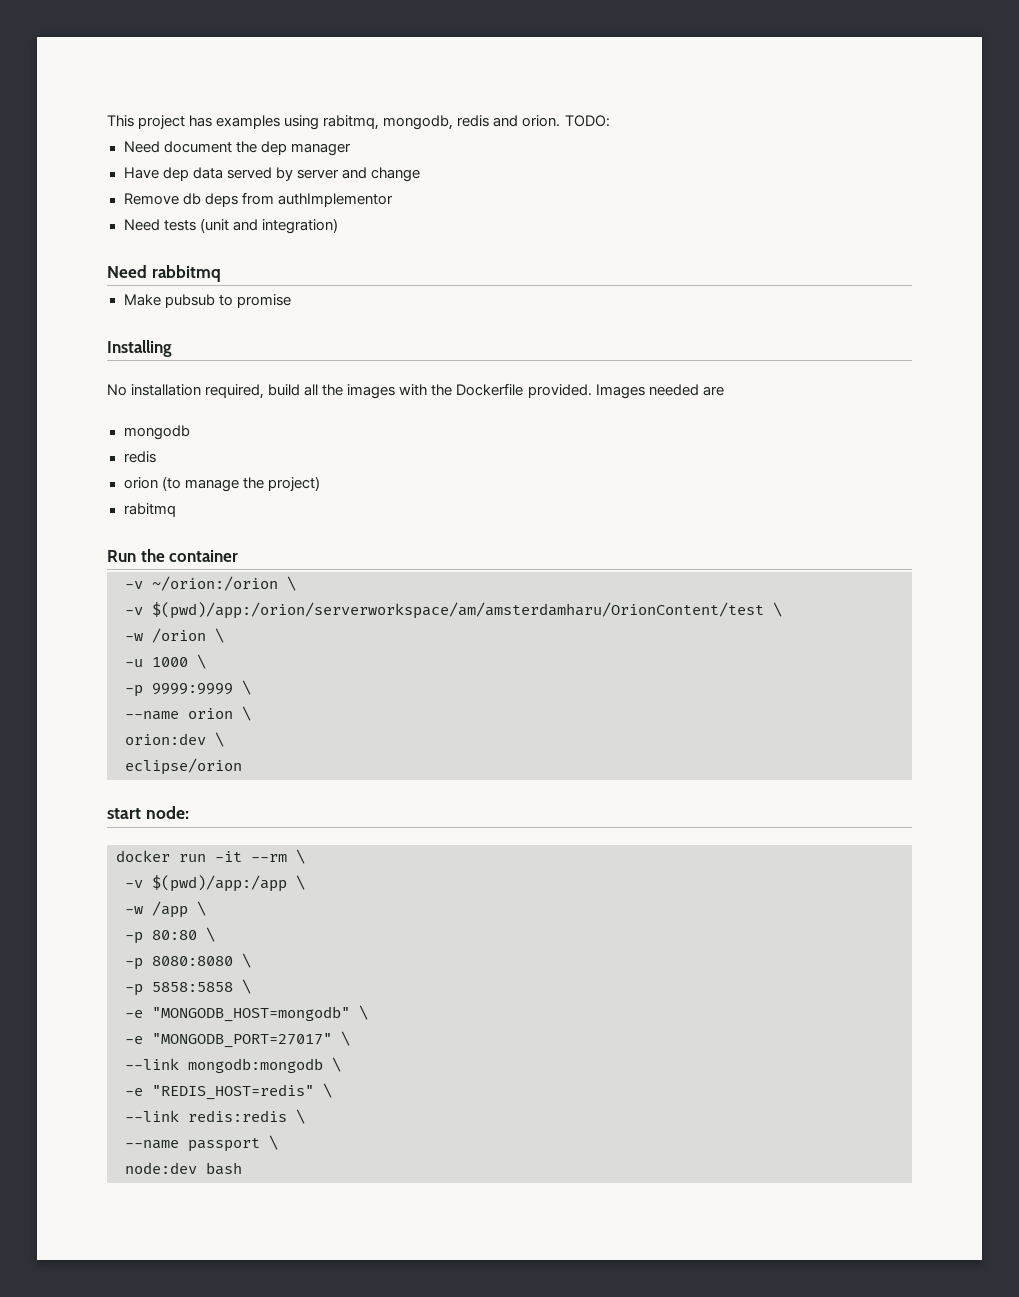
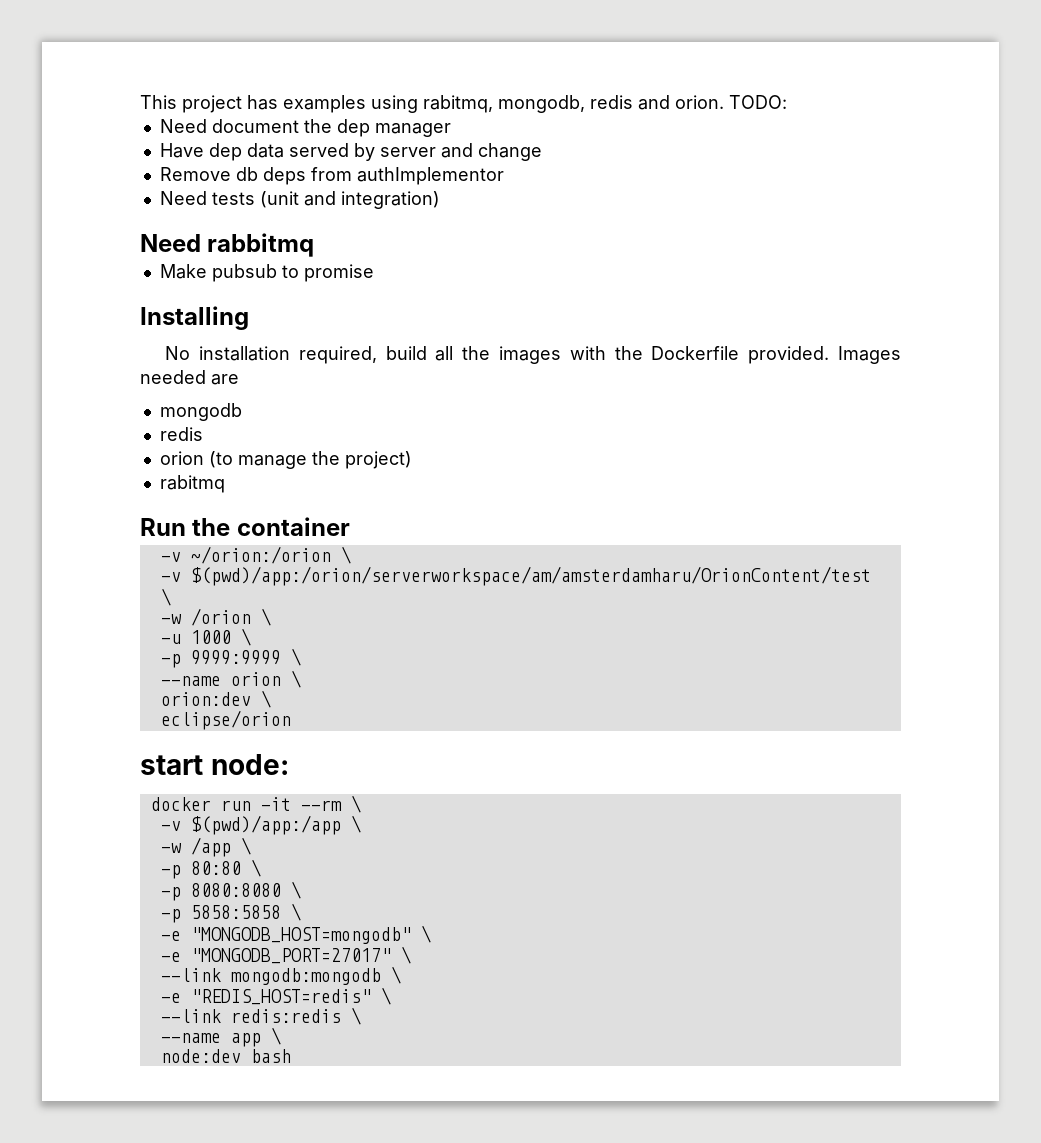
- --name passport \
+ --name app \

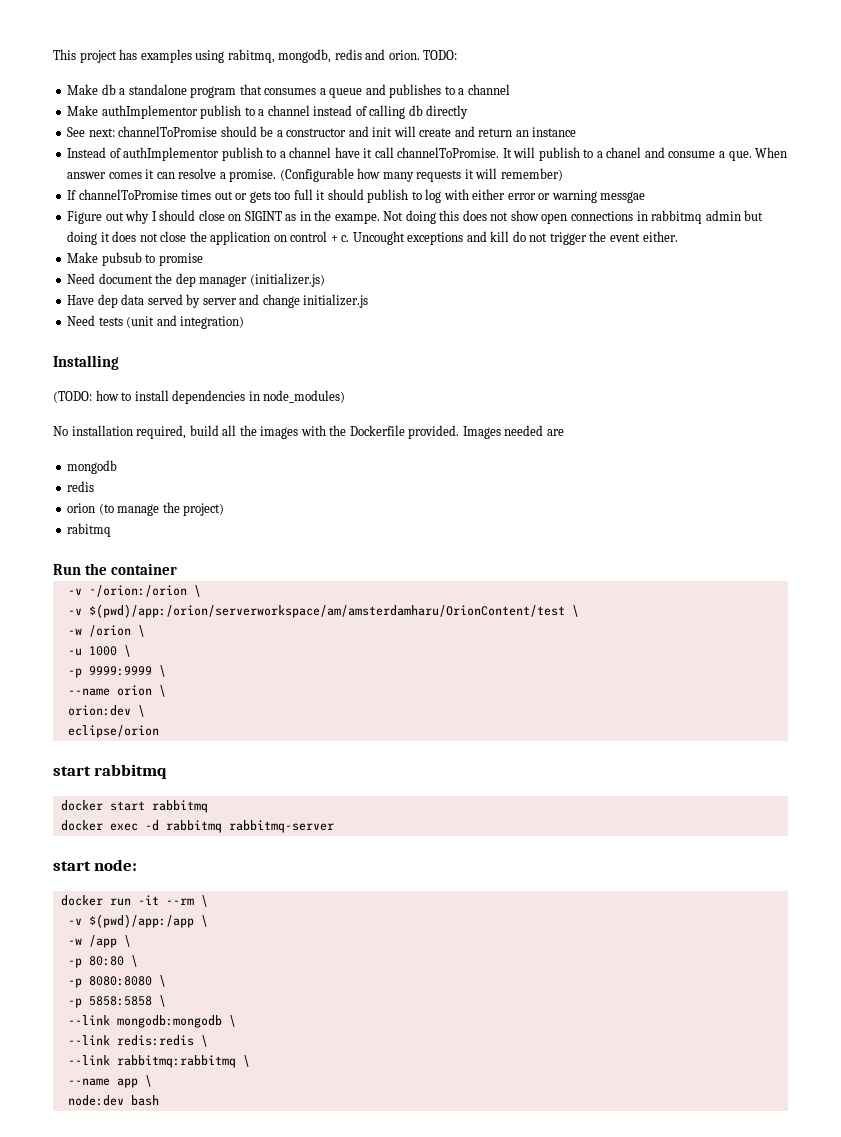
+ Make db a standalone program that consumes a queue and publishes to a channel
+ Make authImplementor publish to a channel instead of calling db directly
+ See next: channelToPromise should be a constructor and init will create and return an instance
+ Instead of authImplementor publish to a channel have it call channelToPromise. It will publish to a chanel and consume a que. When answer comes it can resolve a promise. (Configurable how many requests it will remember)
+ If channelToPromise times out or gets too full it should publish to log with either error or warning messgae
+ Figure out why I should close on SIGINT as in the exampe. Not doing this does not show open connections in rabbitmq admin but doing it does not close the application on control + c. Uncought exceptions and kill do not trigger the event either.
+ Make pubsub to promise
- Need document the dep manager
+ Need document the dep manager (initializer.js)
- Have dep data served by server and change
- Remove db deps from authImplementor
+ Have dep data served by server and change initializer.js
- Need rabbitmq
- Make pubsub to promise
  Installing
+ (TODO: how to install dependencies in node_modules)
  eclipse/orion
+ start rabbitmq
+ docker start rabbitmq
+ docker exec -d rabbitmq rabbitmq-server
- -e "MONGODB_HOST=mongodb" \
- -e "MONGODB_PORT=27017" \
- -e "REDIS_HOST=redis" \
  --link redis:redis \
+ --link rabbitmq:rabbitmq \

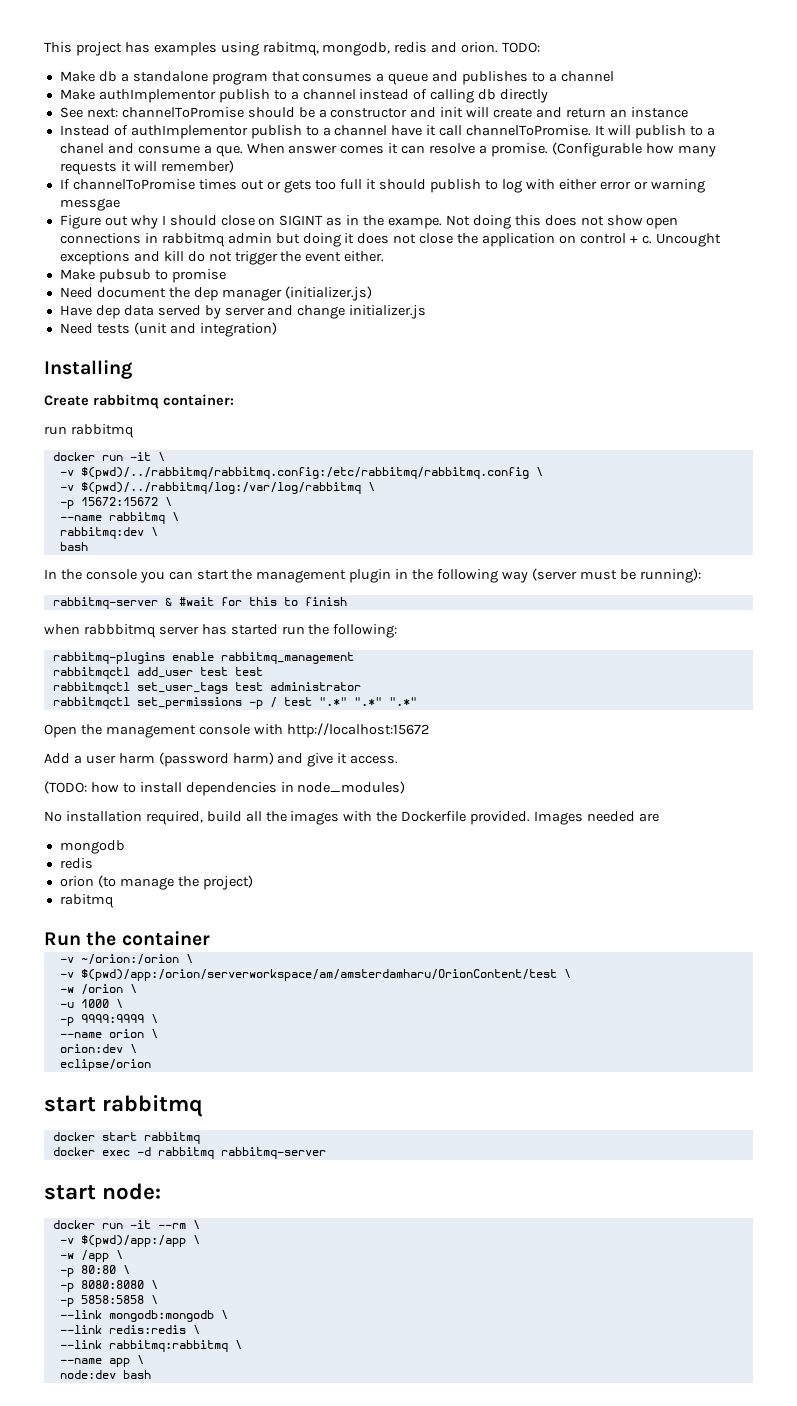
+ Create rabbitmq container:
+ run rabbitmq
+ docker run -it \
+ -v $(pwd)/../rabbitmq/rabbitmq.config:/etc/rabbitmq/rabbitmq.config \
+ -v $(pwd)/../rabbitmq/log:/var/log/rabbitmq \
+ -p 15672:15672 \
+ --name rabbitmq \
+ rabbitmq:dev \
+ bash
+ In the console you can start the management plugin in the following way (server must be running):
+ rabbitmq-server & #wait for this to finish
+ when rabbbitmq server has started run the following:
+ rabbitmq-plugins enable rabbitmq_management
+ rabbitmqctl add_user test test
+ rabbitmqctl set_user_tags test administrator
+ rabbitmqctl set_permissions -p / test ".*" ".*" ".*"
+ Open the management console with http://localhost:15672
+ Add a user harm (password harm) and give it access.

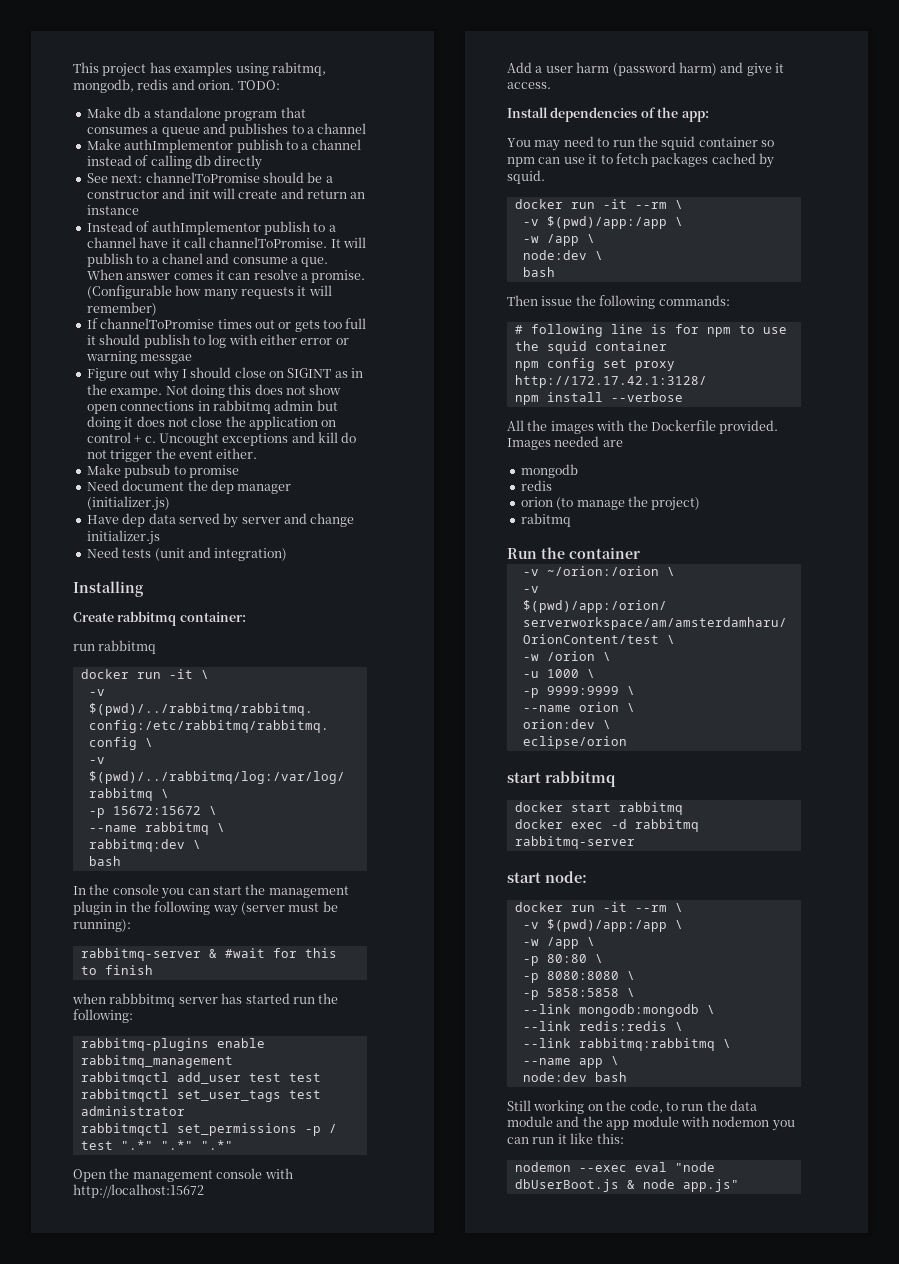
- (TODO: how to install dependencies in node_modules)
- No installation required, build all the images with the Dockerfile provided.
+ Install dependencies of the app:
+ You may need to run the squid container so npm can use it to fetch packages cached by squid.
+ docker run -it --rm \
+ -v $(pwd)/app:/app \
+ -w /app \
+ node:dev \
+ bash
+ Then issue the following commands:
+ # following line is for npm to use the squid container
+ npm config set proxy http://172.17.42.1:3128/
+ npm install --verbose
+ All the images with the Dockerfile provided.
+ Still working on the code, to run the data module and the app module with nodemon you can run it like this:
+ nodemon --exec eval "node dbUserBoot.js & node app.js"

